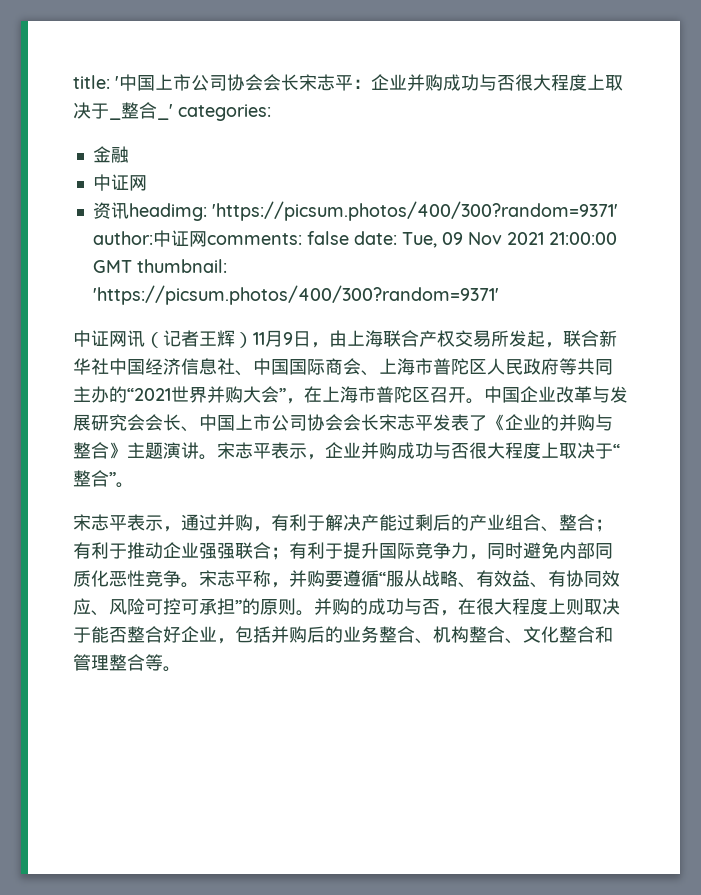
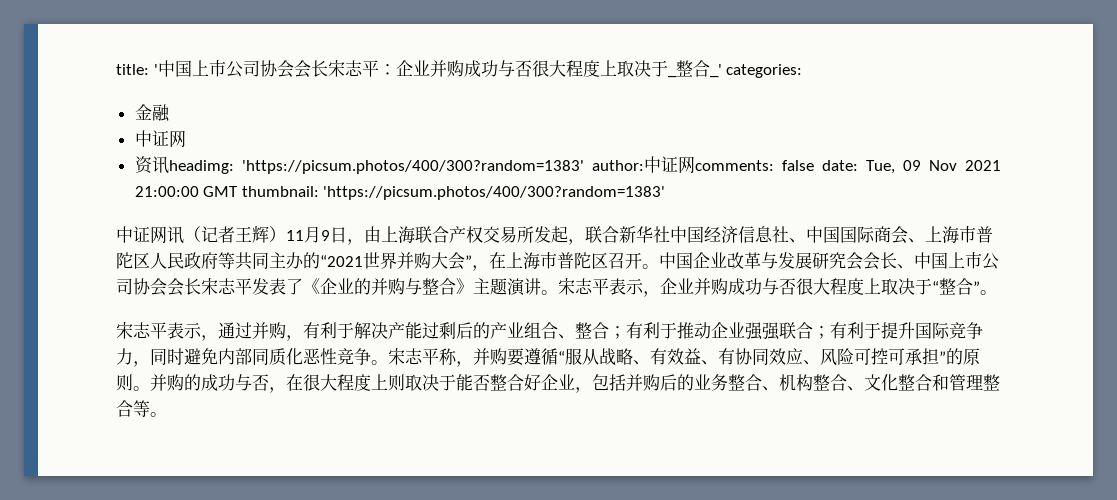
- 资讯headimg: 'https://picsum.photos/400/300?random=9371' author:中证网comments: false date: Tue, 09 Nov 2021 21:00:00 GMT thumbnail: 'https://picsum.photos/400/300?random=9371'
+ 资讯headimg: 'https://picsum.photos/400/300?random=1383' author:中证网comments: false date: Tue, 09 Nov 2021 21:00:00 GMT thumbnail: 'https://picsum.photos/400/300?random=1383'

